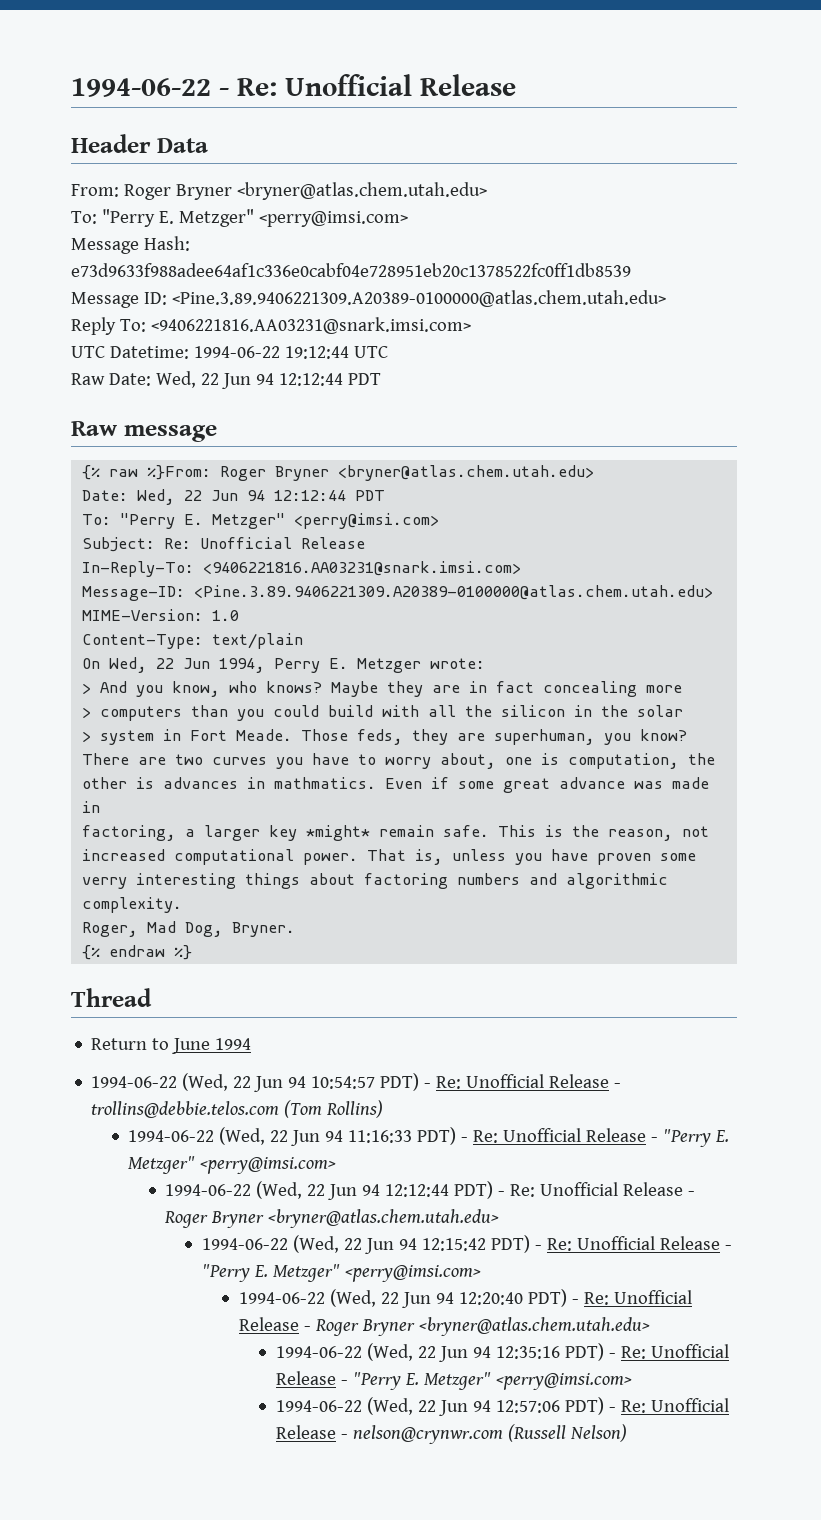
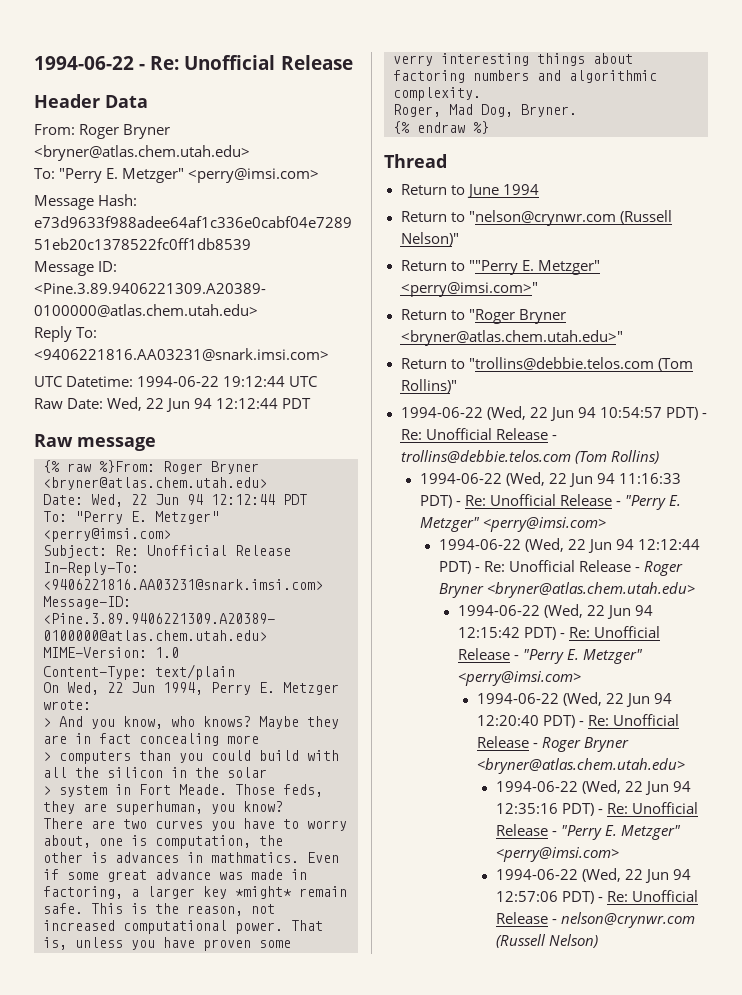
+ Return to "nelson@crynwr.com (Russell Nelson)"
+ Return to ""Perry E. Metzger" <perry@imsi.com>"
+ Return to "Roger Bryner <bryner@atlas.chem.utah.edu>"
+ Return to "trollins@debbie.telos.com (Tom Rollins)"

